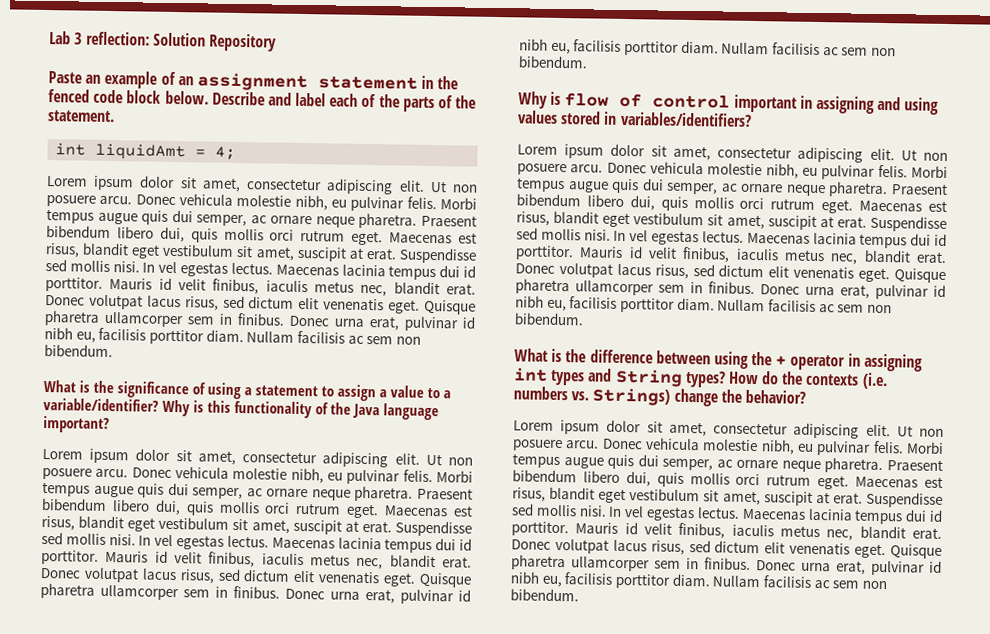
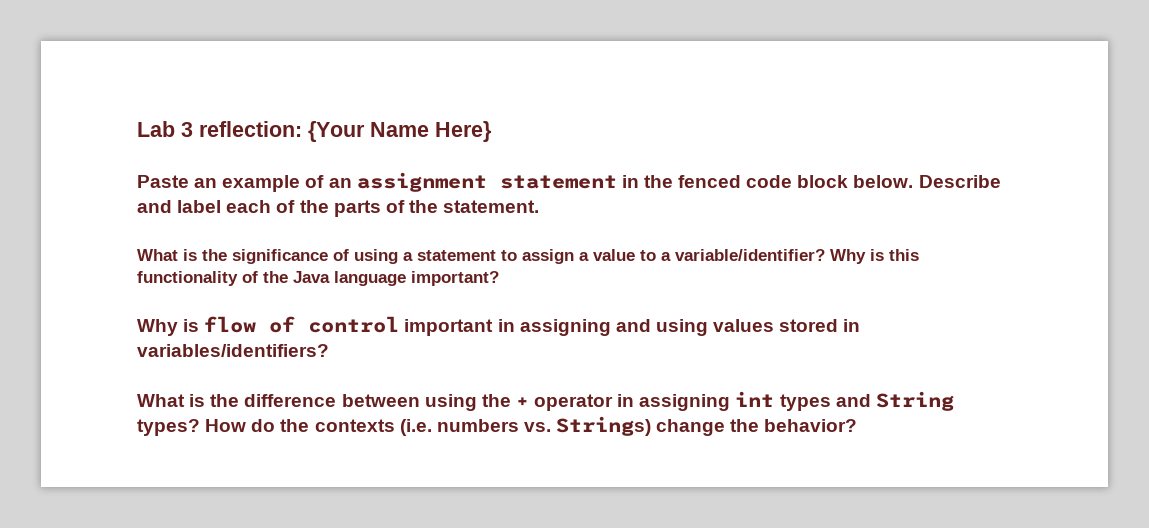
- Lab 3 reflection: Solution Repository
+ Lab 3 reflection: {Your Name Here}
- int liquidAmt = 4;
- Lorem ipsum dolor sit amet, consectetur adipiscing elit. Ut non posuere arcu. Donec vehicula molestie nibh, eu pulvinar felis. Morbi tempus augue quis dui semper, ac ornare neque pharetra. Praesent bibendum libero dui, quis mollis orci rutrum eget. Maecenas est risus, blandit eget vestibulum sit amet, suscipit at erat. Suspendisse sed mollis nisi. In vel egestas lectus. Maecenas lacinia tempus dui id porttitor. Mauris id velit finibus, iaculis metus nec, blandit erat. Donec volutpat lacus risus, sed dictum elit venenatis eget. Quisque pharetra ullamcorper sem in finibus. Donec urna erat, pulvinar id nibh eu, facilisis porttitor diam. Nullam facilisis ac sem non bibendum.
  Why is this functionality of the Java language important?
- Lorem ipsum dolor sit amet, consectetur adipiscing elit. Ut non posuere arcu. Donec vehicula molestie nibh, eu pulvinar felis. Morbi tempus augue quis dui semper, ac ornare neque pharetra. Praesent bibendum libero dui, quis mollis orci rutrum eget. Maecenas est risus, blandit eget vestibulum sit amet, suscipit at erat. Suspendisse sed mollis nisi. In vel egestas lectus. Maecenas lacinia tempus dui id porttitor. Mauris id velit finibus, iaculis metus nec, blandit erat. Donec volutpat lacus risus, sed dictum elit venenatis eget. Quisque pharetra ullamcorper sem in finibus. Donec urna erat, pulvinar id nibh eu, facilisis porttitor diam. Nullam facilisis ac sem non bibendum.
  Why is flow of control important in assigning and using values stored in variables/identifiers?
- Lorem ipsum dolor sit amet, consectetur adipiscing elit. Ut non posuere arcu. Donec vehicula molestie nibh, eu pulvinar felis. Morbi tempus augue quis dui semper, ac ornare neque pharetra. Praesent bibendum libero dui, quis mollis orci rutrum eget. Maecenas est risus, blandit eget vestibulum sit amet, suscipit at erat. Suspendisse sed mollis nisi. In vel egestas lectus. Maecenas lacinia tempus dui id porttitor. Mauris id velit finibus, iaculis metus nec, blandit erat. Donec volutpat lacus risus, sed dictum elit venenatis eget. Quisque pharetra ullamcorper sem in finibus. Donec urna erat, pulvinar id nibh eu, facilisis porttitor diam. Nullam facilisis ac sem non bibendum.
  How do the contexts (i.e. numbers vs. Strings) change the behavior?
- Lorem ipsum dolor sit amet, consectetur adipiscing elit. Ut non posuere arcu. Donec vehicula molestie nibh, eu pulvinar felis. Morbi tempus augue quis dui semper, ac ornare neque pharetra. Praesent bibendum libero dui, quis mollis orci rutrum eget. Maecenas est risus, blandit eget vestibulum sit amet, suscipit at erat. Suspendisse sed mollis nisi. In vel egestas lectus. Maecenas lacinia tempus dui id porttitor. Mauris id velit finibus, iaculis metus nec, blandit erat. Donec volutpat lacus risus, sed dictum elit venenatis eget. Quisque pharetra ullamcorper sem in finibus. Donec urna erat, pulvinar id nibh eu, facilisis porttitor diam. Nullam facilisis ac sem non bibendum.

